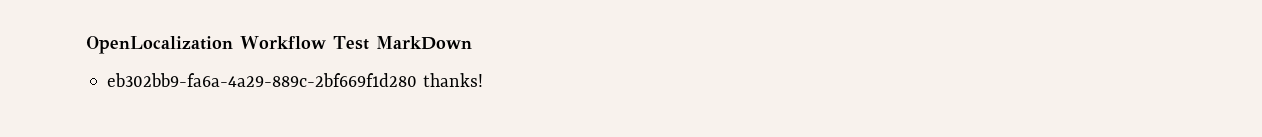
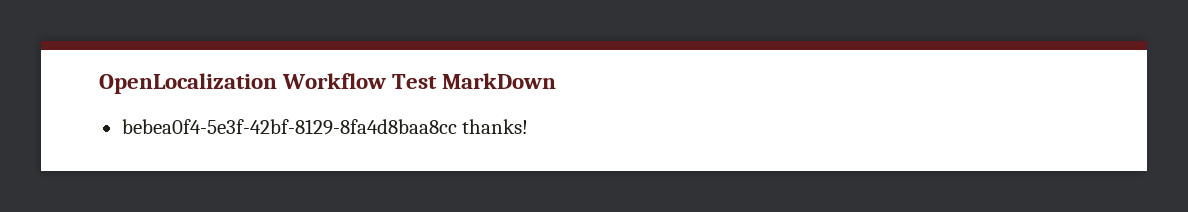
- eb302bb9-fa6a-4a29-889c-2bf669f1d280 thanks!
+ bebea0f4-5e3f-42bf-8129-8fa4d8baa8cc thanks!

